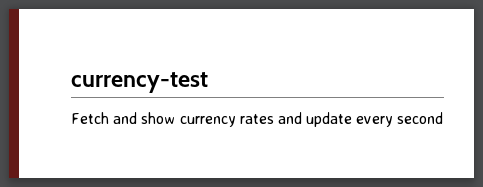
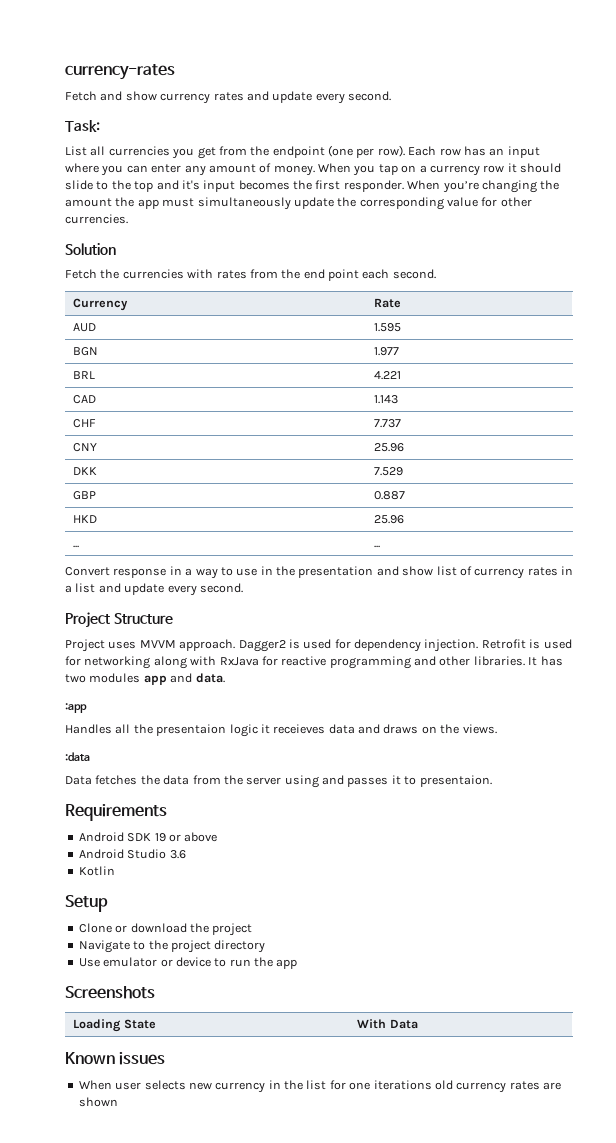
- currency-test
+ currency-rates
- Fetch and show currency rates and update every second
+ Fetch and show currency rates and update every second.
+ Task:
+ List all currencies you get from the endpoint (one per row). Each row has an input where you can enter any amount of money. When you tap on a currency row it should slide to the top and it's input becomes the first responder. When you’re changing the amount the app must simultaneously update the corresponding value for other currencies.
+ Solution
+ Fetch the currencies with rates from the end point each second.
+ Currency | Rate
+ AUD | 1.595
+ BGN | 1.977
+ BRL | 4.221
+ CAD | 1.143
+ CHF | 7.737
+ CNY | 25.96
+ DKK | 7.529
+ GBP | 0.887
+ HKD | 25.96
+ ... | ...
+ Convert response in a way to use in the presentation and show list of currency rates in a list and update every second.
+ Project Structure
+ Project uses MVVM approach. Dagger2 is used for dependency injection. Retrofit is used for networking along with RxJava for reactive programming and other libraries. It has two modules app and data.
+ :app
+ Handles all the presentaion logic it receieves data and draws on the views.
+ :data
+ Data fetches the data from the server using and passes it to presentaion.
+ Requirements
+ Android SDK 19 or above
+ Android Studio 3.6
+ Kotlin
+ Setup
+ Clone or download the project
+ Navigate to the project directory
+ Use emulator or device to run the app
+ Screenshots
+ Loading State | With Data
+ Known issues
+ When user selects new currency in the list for one iterations old currency rates are shown

